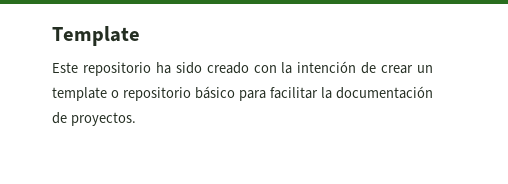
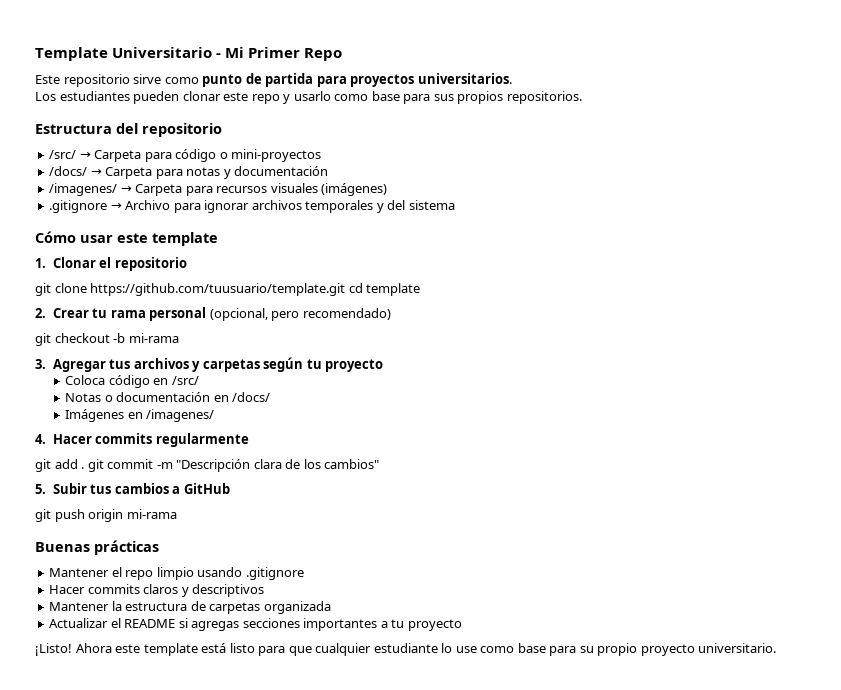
- Template
- Este repositorio ha sido creado con la intención de crear un template o repositorio básico para facilitar la documentación de proyectos.
+ Template Universitario - Mi Primer Repo
+ Este repositorio sirve como punto de partida para proyectos universitarios.
+ Los estudiantes pueden clonar este repo y usarlo como base para sus propios repositorios.
+ Estructura del repositorio
+ /src/ → Carpeta para código o mini-proyectos
+ /docs/ → Carpeta para notas y documentación
+ /imagenes/ → Carpeta para recursos visuales (imágenes)
+ .gitignore → Archivo para ignorar archivos temporales y del sistema
+ Cómo usar este template
+ 1. Clonar el repositorio
+ git clone https://github.com/tuusuario/template.git cd template
+ 2. Crear tu rama personal (opcional, pero recomendado)
+ git checkout -b mi-rama
+ 3. Agregar tus archivos y carpetas según tu proyecto
+ Coloca código en /src/
+ Notas o documentación en /docs/
+ Imágenes en /imagenes/
+ 4. Hacer commits regularmente
+ git add . git commit -m "Descripción clara de los cambios"
+ 5. Subir tus cambios a GitHub
+ git push origin mi-rama
+ Buenas prácticas
+ Mantener el repo limpio usando .gitignore
+ Hacer commits claros y descriptivos
+ Mantener la estructura de carpetas organizada
+ Actualizar el README si agregas secciones importantes a tu proyecto
+ ¡Listo! Ahora este template está listo para que cualquier estudiante lo use como base para su propio proyecto universitario.

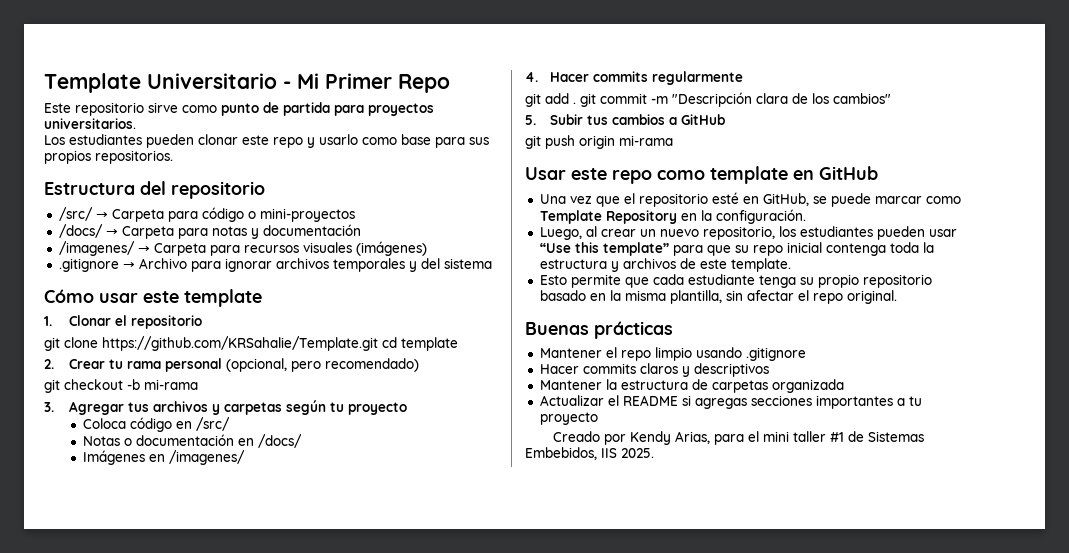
- git clone https://github.com/tuusuario/template.git cd template
+ git clone https://github.com/KRSahalie/Template.git cd template
+ Usar este repo como template en GitHub
+ Una vez que el repositorio esté en GitHub, se puede marcar como Template Repository en la configuración.
+ Luego, al crear un nuevo repositorio, los estudiantes pueden usar “Use this template” para que su repo inicial contenga toda la estructura y archivos de este template.
+ Esto permite que cada estudiante tenga su propio repositorio basado en la misma plantilla, sin afectar el repo original.
- ¡Listo! Ahora este template está listo para que cualquier estudiante lo use como base para su propio proyecto universitario.
+ Creado por Kendy Arias, para el mini taller #1 de Sistemas Embebidos, IIS 2025.

